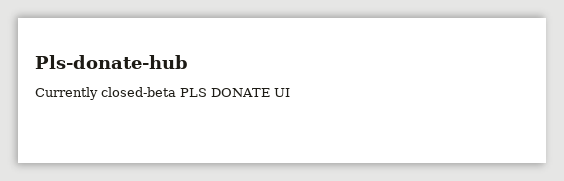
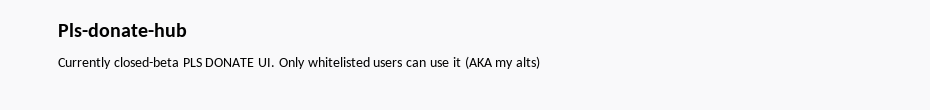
- Currently closed-beta PLS DONATE UI
+ Currently closed-beta PLS DONATE UI. Only whitelisted users can use it (AKA my alts)

